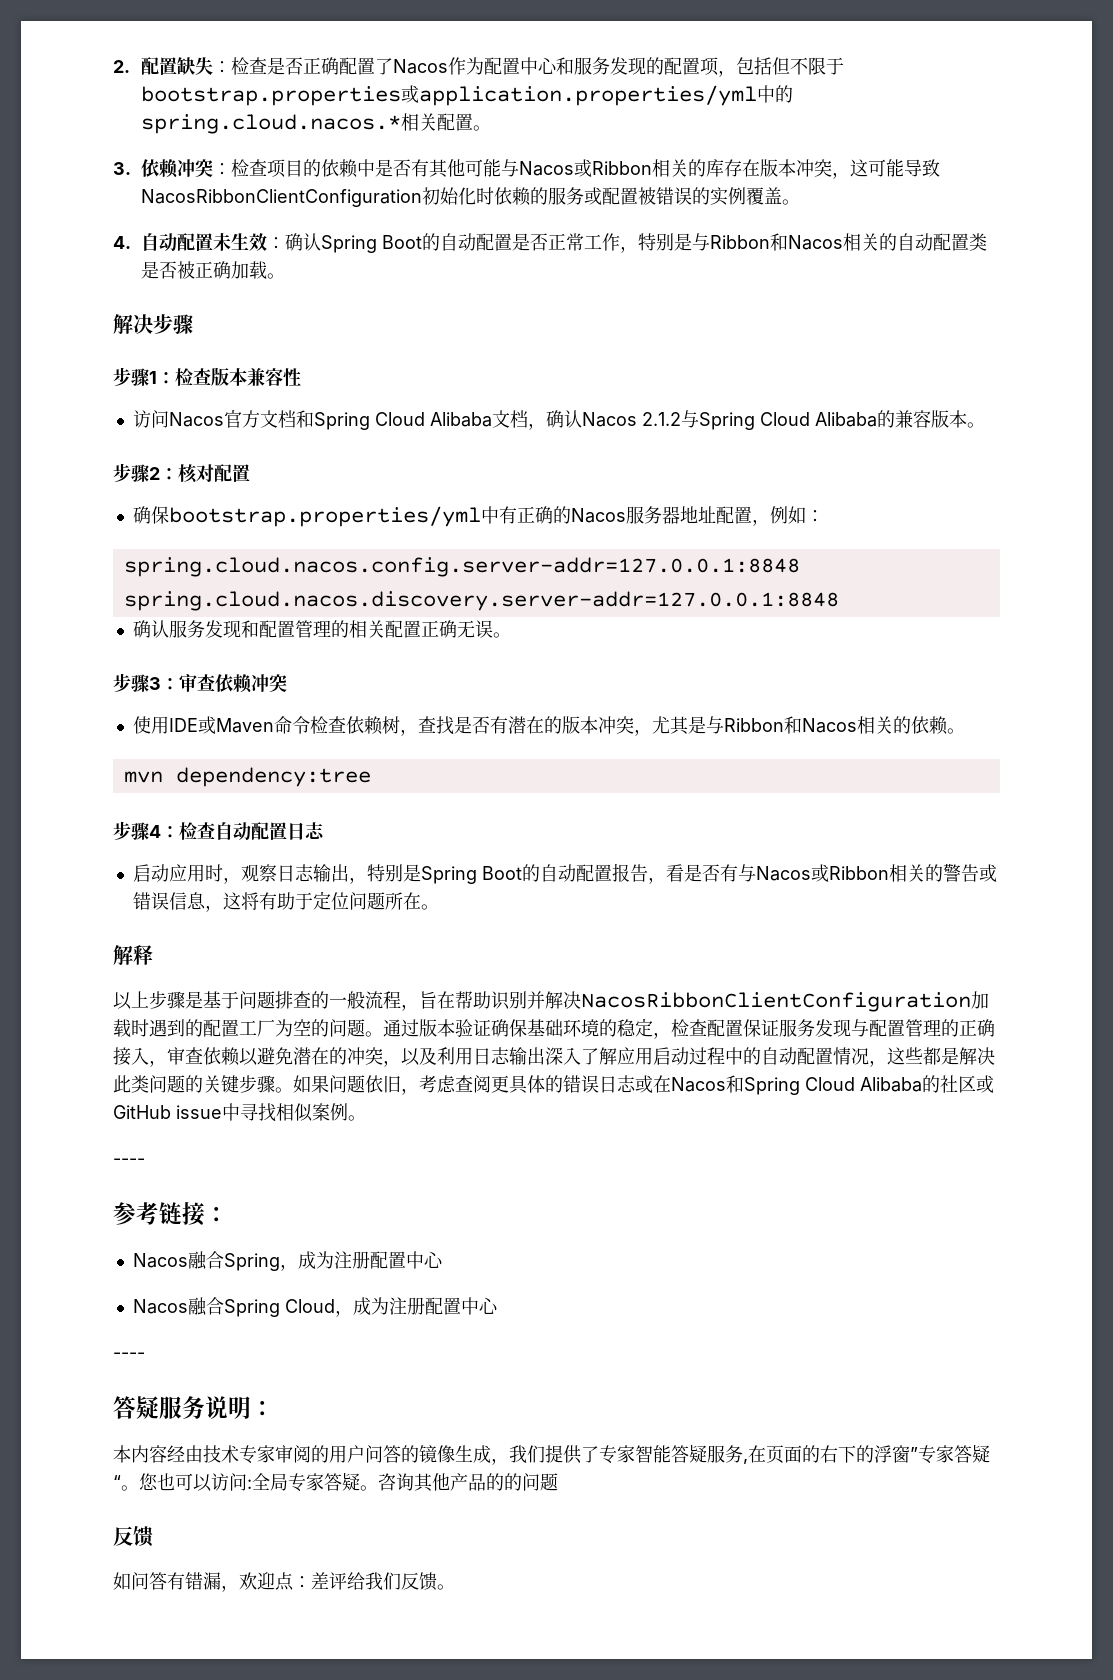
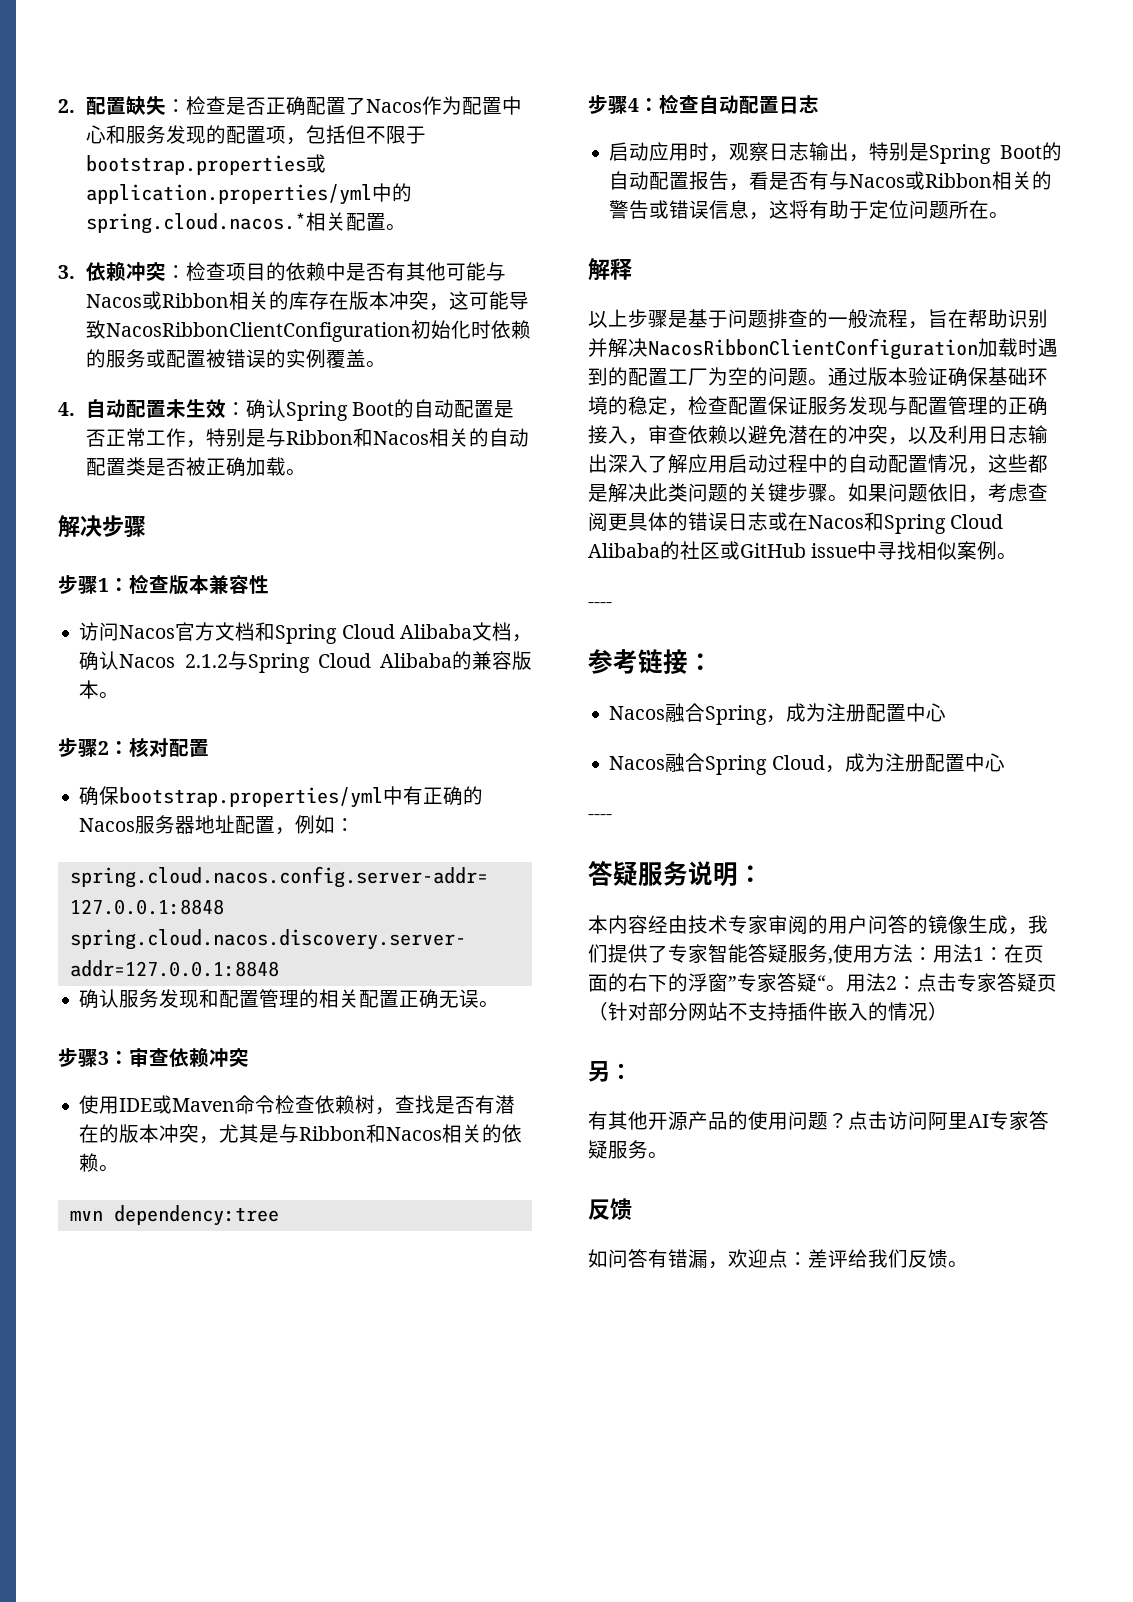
- 本内容经由技术专家审阅的用户问答的镜像生成，我们提供了专家智能答疑服务,在页面的右下的浮窗”专家答疑“。
+ 本内容经由技术专家审阅的用户问答的镜像生成，我们提供了专家智能答疑服务,使用方法：用法1：在页面的右下的浮窗”专家答疑“。
- 您也可以访问:全局专家答疑。咨询其他产品的的问题
+ 用法2：点击专家答疑页（针对部分网站不支持插件嵌入的情况）
+ 另：
+ 有其他开源产品的使用问题？点击访问阿里AI专家答疑服务。

